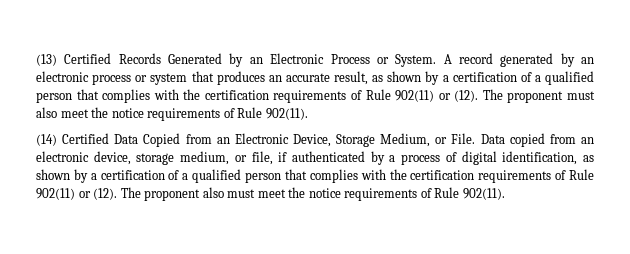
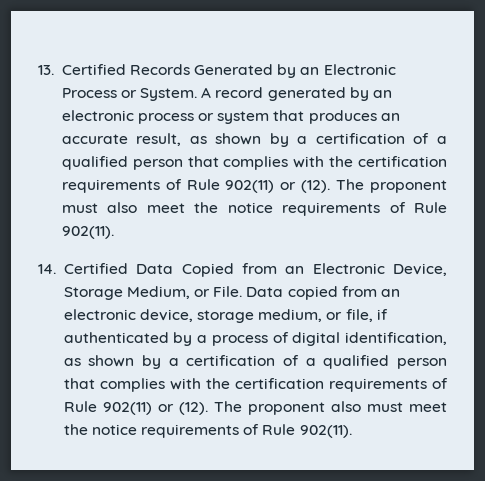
- (13) Certified Records Generated by an Electronic Process or System.
+ 13. Certified Records Generated by an Electronic Process or System.
- (14) Certified Data Copied from an Electronic Device, Storage Medium, or File.
+ 14. Certified Data Copied from an Electronic Device, Storage Medium, or File.

